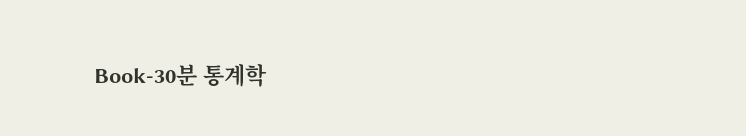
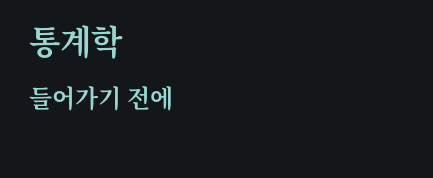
- Book-30분 통계학
+ 통계학
+ 들어가기 전에

